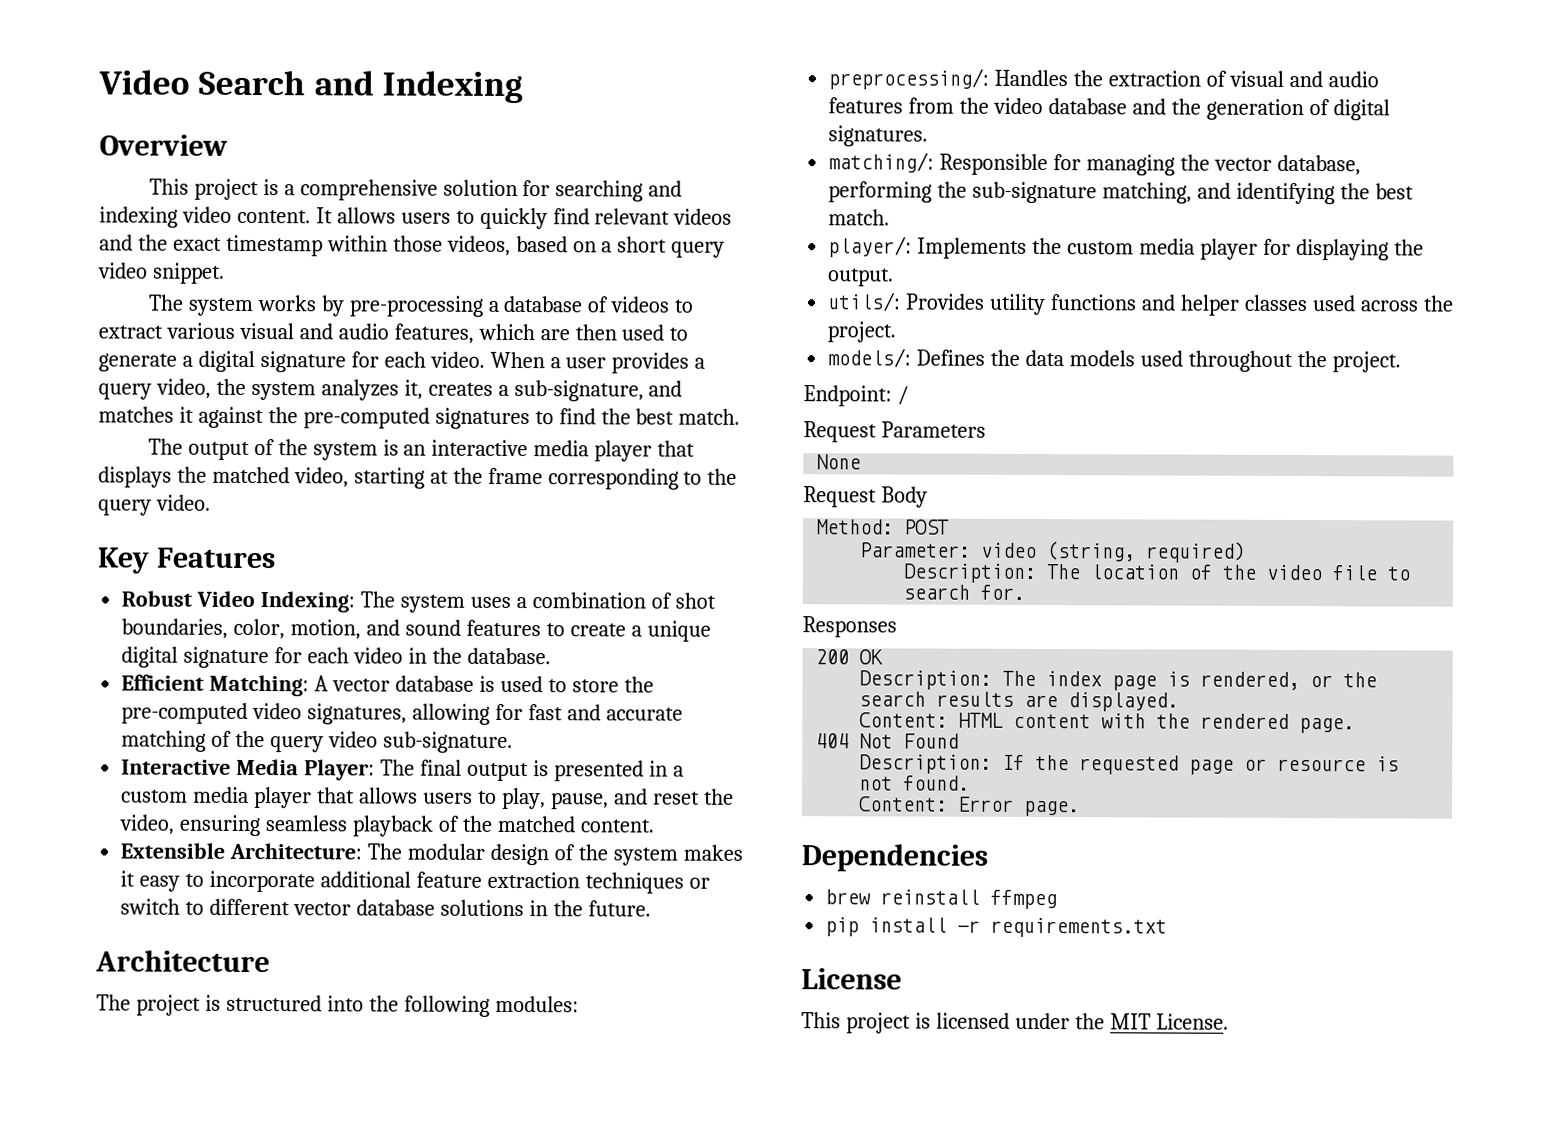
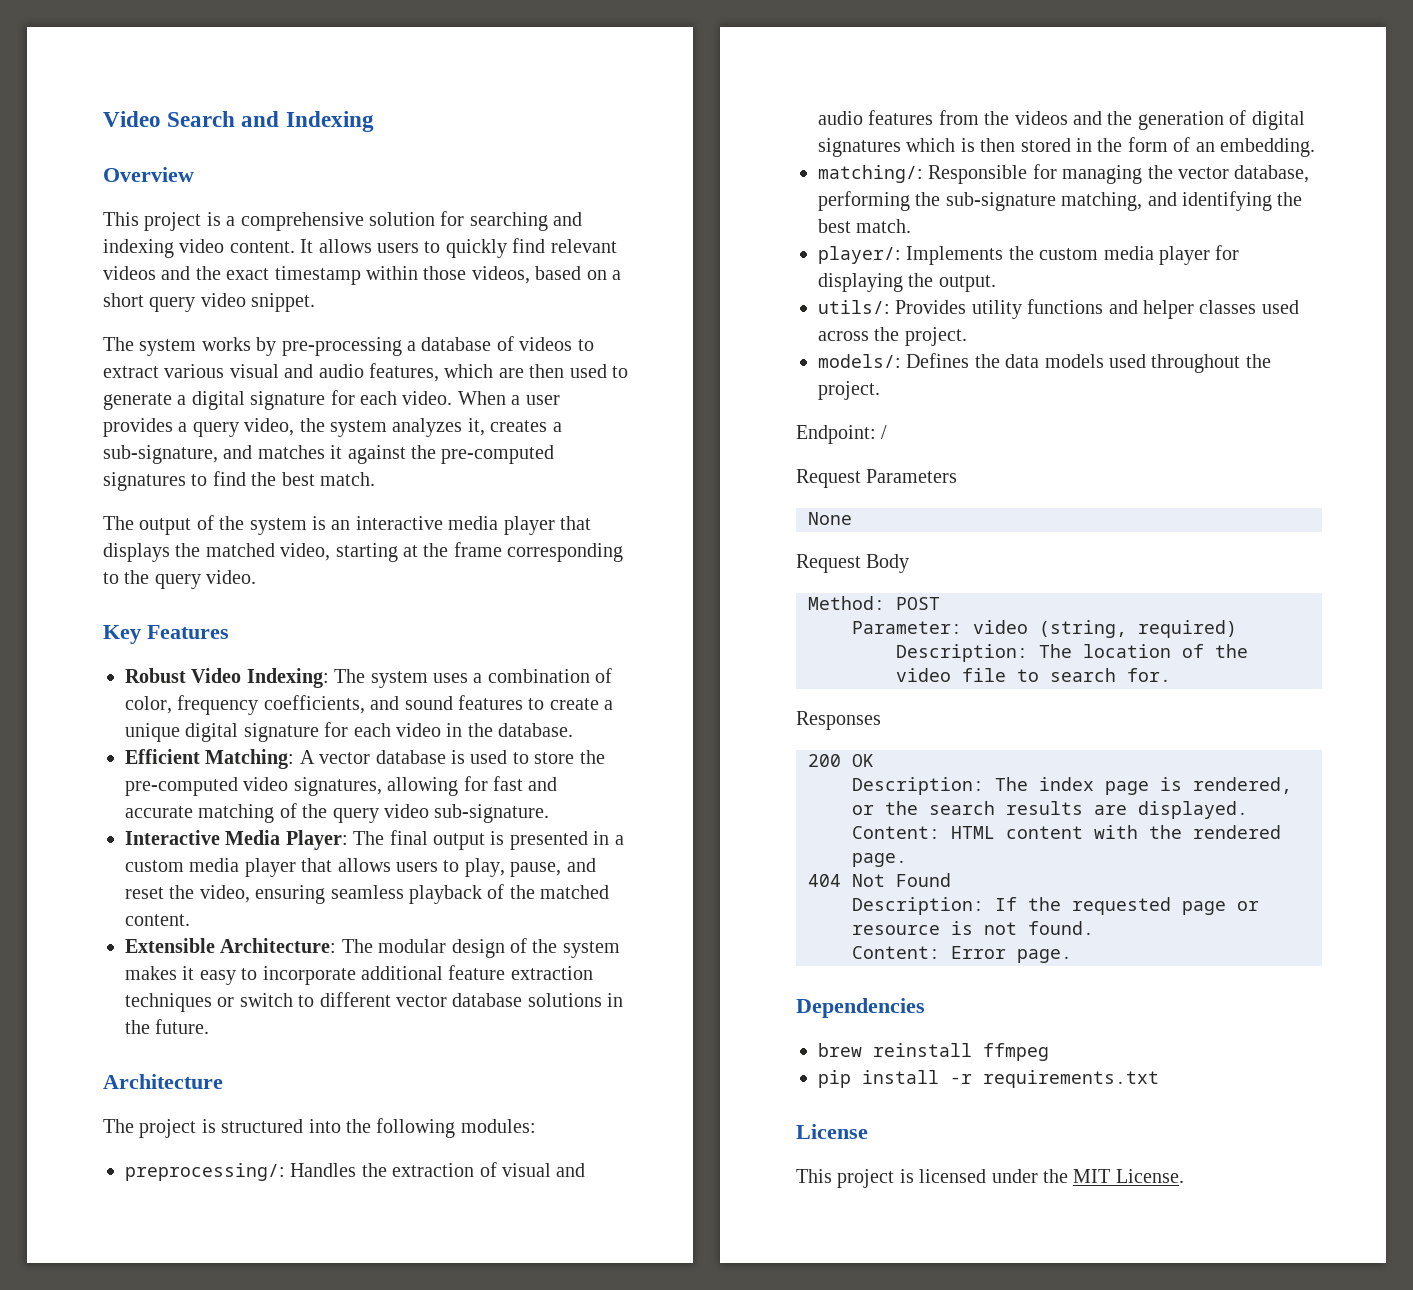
- Robust Video Indexing: The system uses a combination of shot boundaries, color, motion, and sound features to create a unique digital signature for each video in the database.
+ Robust Video Indexing: The system uses a combination of color, frequency coefficients, and sound features to create a unique digital signature for each video in the database.
- preprocessing/: Handles the extraction of visual and audio features from the video database and the generation of digital signatures.
+ preprocessing/: Handles the extraction of visual and audio features from the videos and the generation of digital signatures which is then stored in the form of an embedding.

